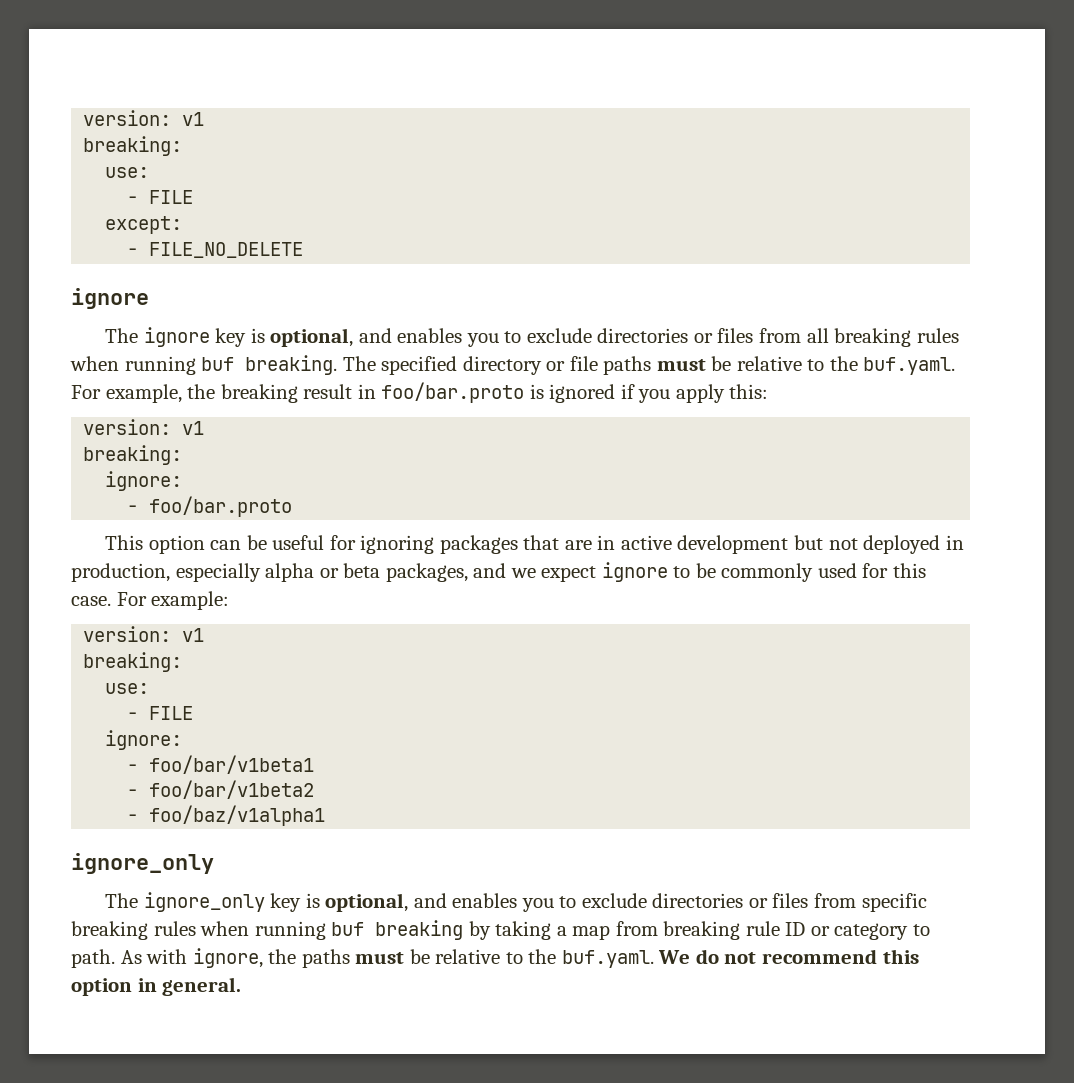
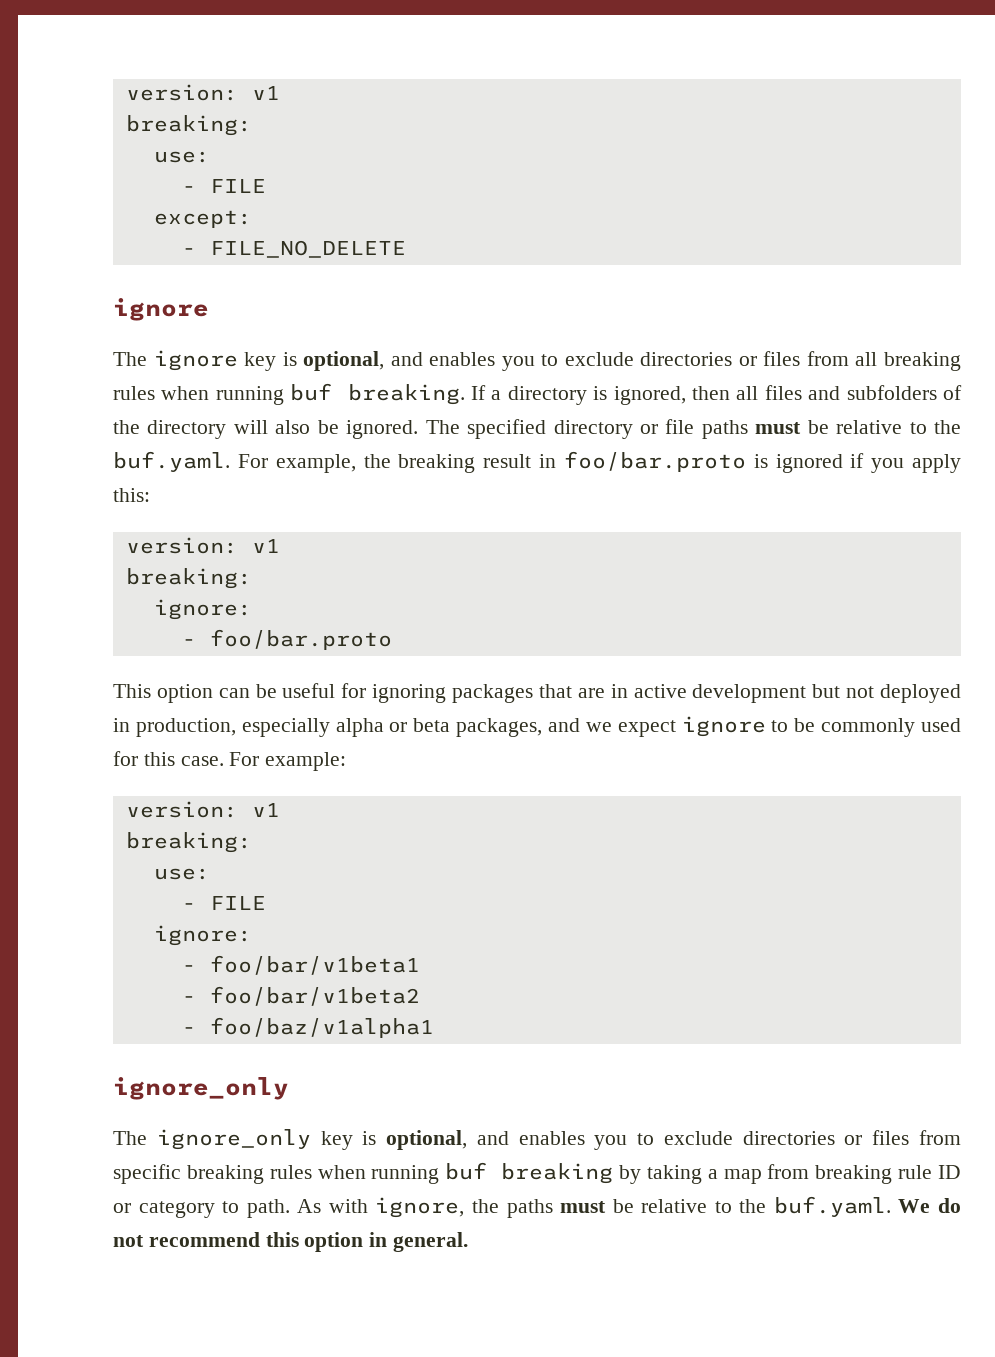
+ If a directory is ignored, then all files and subfolders of the directory will also be ignored.

